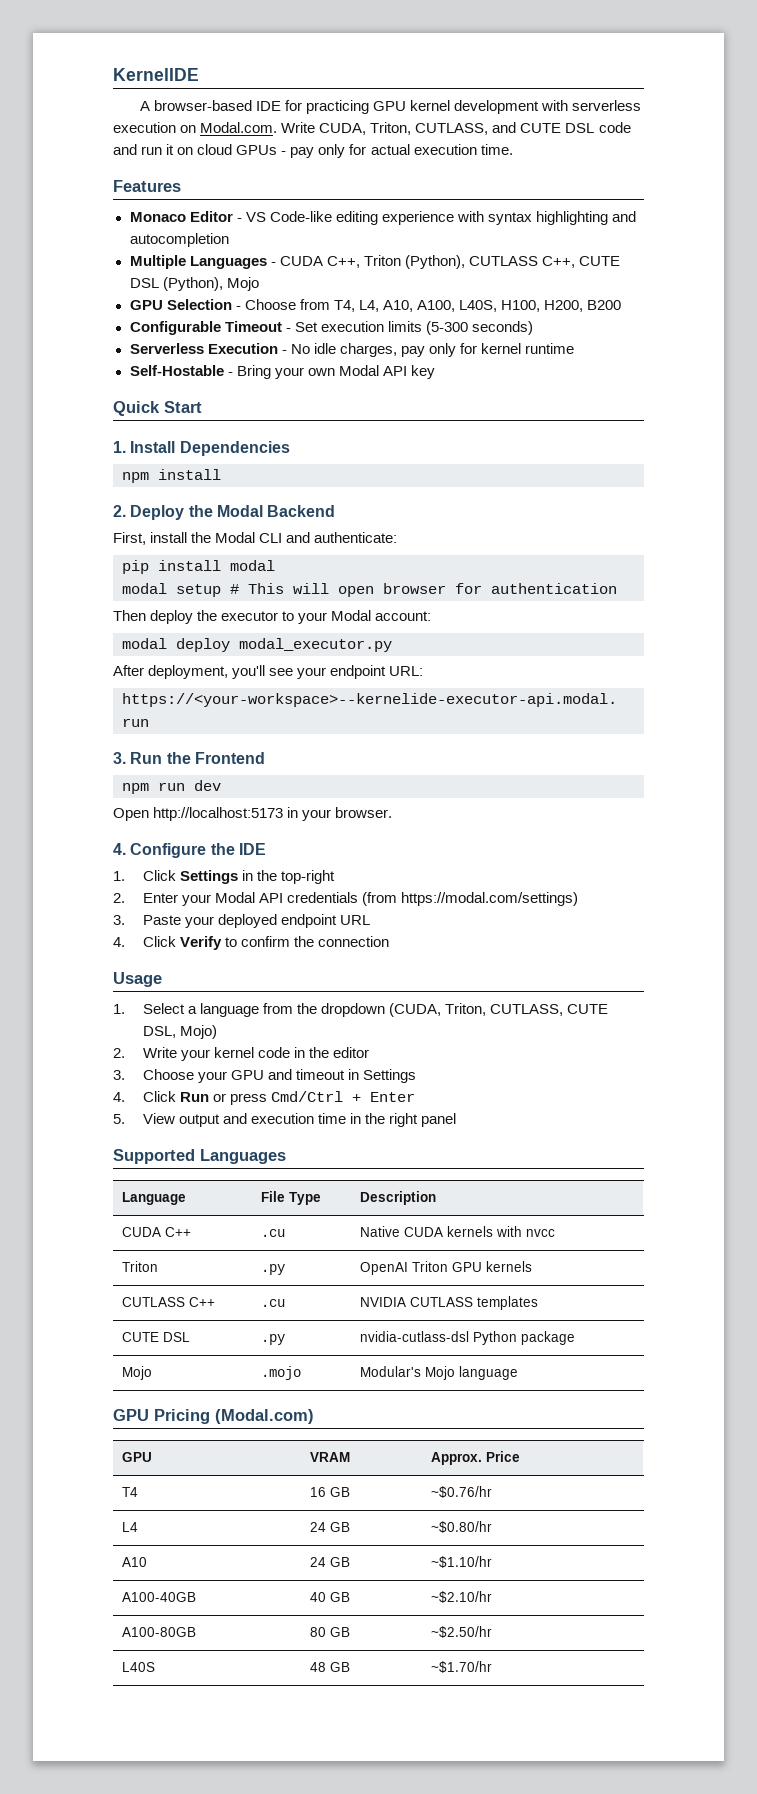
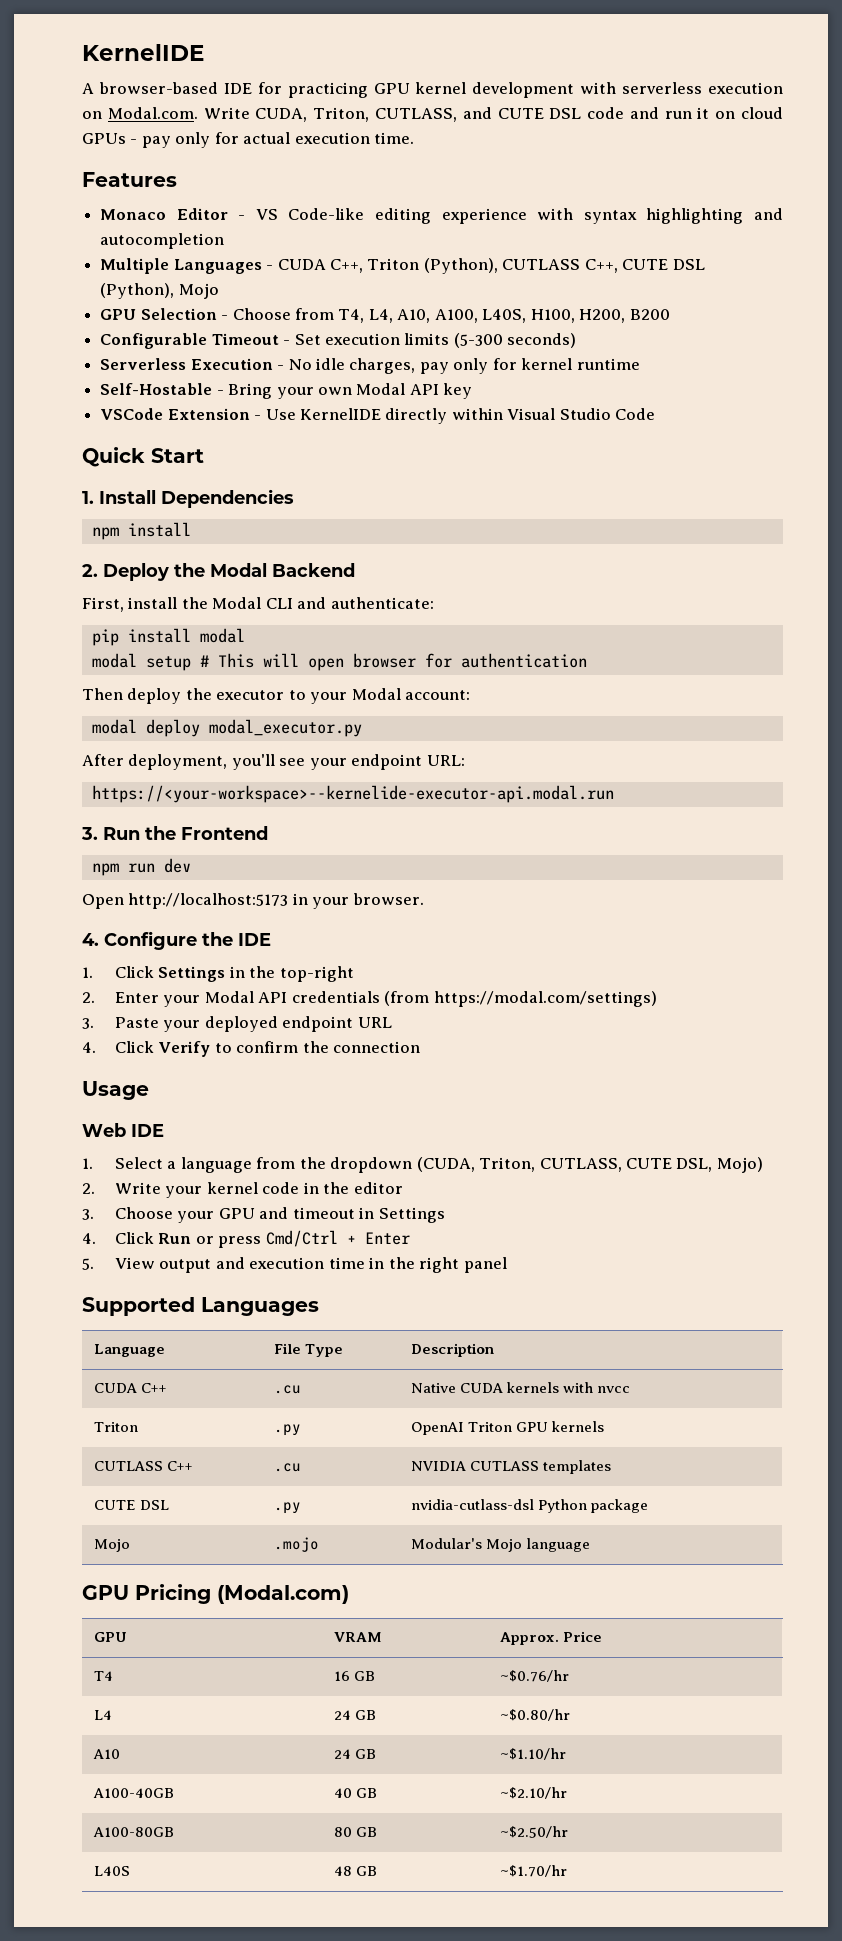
+ VSCode Extension - Use KernelIDE directly within Visual Studio Code
+ Web IDE

